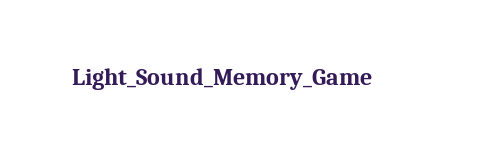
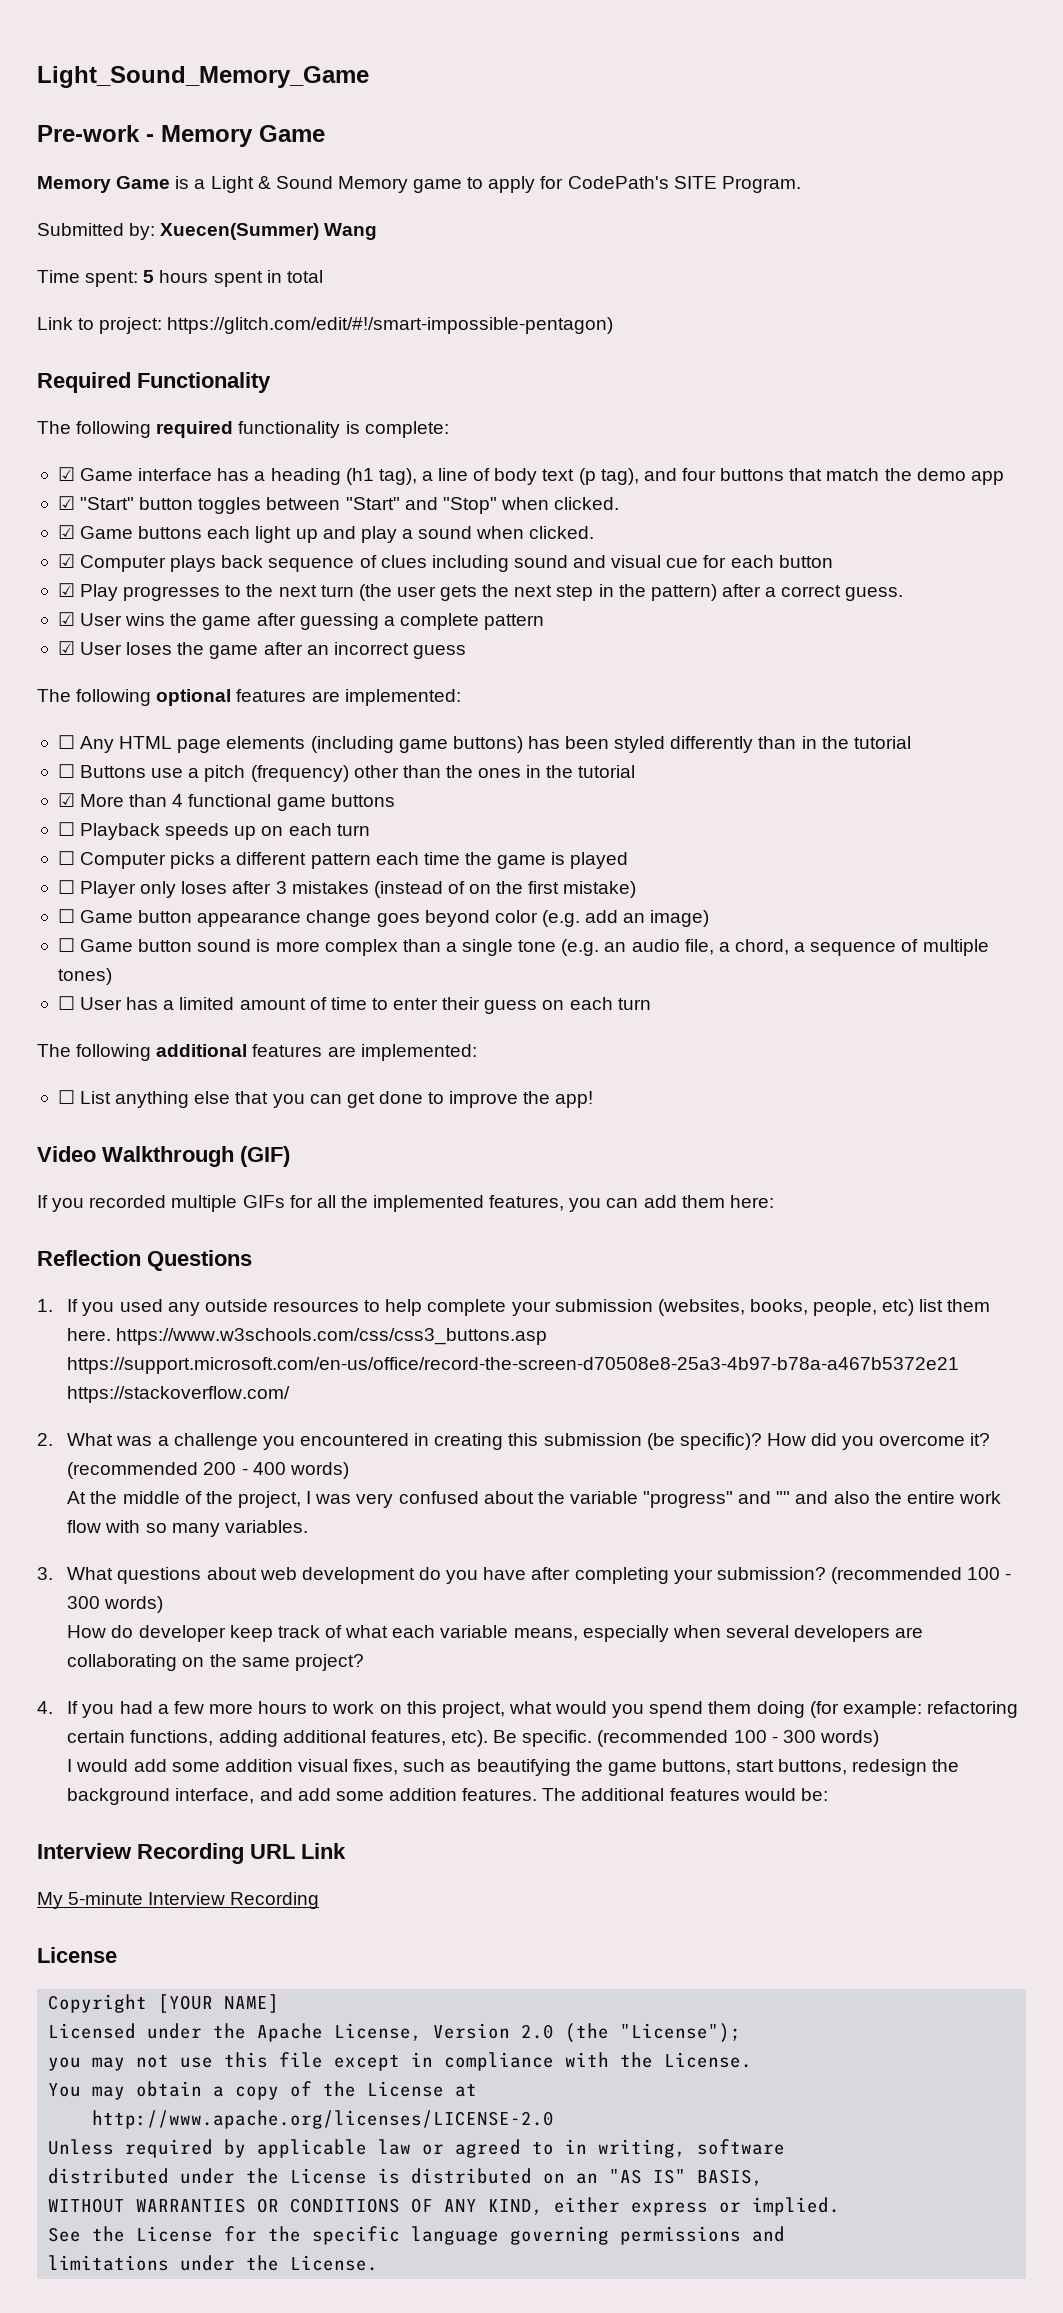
+ Pre-work - Memory Game
+ Memory Game is a Light & Sound Memory game to apply for CodePath's SITE Program.
+ Submitted by: Xuecen(Summer) Wang
+ Time spent: 5 hours spent in total
+ Link to project: https://glitch.com/edit/#!/smart-impossible-pentagon)
+ Required Functionality
+ The following required functionality is complete:
+ ☑ Game interface has a heading (h1 tag), a line of body text (p tag), and four buttons that match the demo app
+ ☑ "Start" button toggles between "Start" and "Stop" when clicked.
+ ☑ Game buttons each light up and play a sound when clicked.
+ ☑ Computer plays back sequence of clues including sound and visual cue for each button
+ ☑ Play progresses to the next turn (the user gets the next step in the pattern) after a correct guess.
+ ☑ User wins the game after guessing a complete pattern
+ ☑ User loses the game after an incorrect guess
+ The following optional features are implemented:
+ ☐ Any HTML page elements (including game buttons) has been styled differently than in the tutorial
+ ☐ Buttons use a pitch (frequency) other than the ones in the tutorial
+ ☑ More than 4 functional game buttons
+ ☐ Playback speeds up on each turn
+ ☐ Computer picks a different pattern each time the game is played
+ ☐ Player only loses after 3 mistakes (instead of on the first mistake)
+ ☐ Game button appearance change goes beyond color (e.g. add an image)
+ ☐ Game button sound is more complex than a single tone (e.g. an audio file, a chord, a sequence of multiple tones)
+ ☐ User has a limited amount of time to enter their guess on each turn
+ The following additional features are implemented:
+ ☐ List anything else that you can get done to improve the app!
+ Video Walkthrough (GIF)
+ If you recorded multiple GIFs for all the implemented features, you can add them here:
+ Reflection Questions
+ 1. If you used any outside resources to help complete your submission (websites, books, people, etc) list them here. https://www.w3schools.com/css/css3_buttons.asp https://support.microsoft.com/en-us/office/record-the-screen-d70508e8-25a3-4b97-b78a-a467b5372e21 https://stackoverflow.com/
+ 2. What was a challenge you encountered in creating this submission (be specific)? How did you overcome it? (recommended 200 - 400 words)
+ At the middle of the project, I was very confused about the variable "progress" and "" and also the entire work flow with so many variables.
+ 3. What questions about web development do you have after completing your submission? (recommended 100 - 300 words)
+ How do developer keep track of what each variable means, especially when several developers are collaborating on the same project?
+ 4. If you had a few more hours to work on this project, what would you spend them doing (for example: refactoring certain functions, adding additional features, etc). Be specific. (recommended 100 - 300 words)
+ I would add some addition visual fixes, such as beautifying the game buttons, start buttons, redesign the background interface, and add some addition features. The additional features would be:
+ Interview Recording URL Link
+ My 5-minute Interview Recording
+ License
+ Copyright [YOUR NAME]
+ Licensed under the Apache License, Version 2.0 (the "License");
+ you may not use this file except in compliance with the License.
+ You may obtain a copy of the License at
+ http://www.apache.org/licenses/LICENSE-2.0
+ Unless required by applicable law or agreed to in writing, software
+ distributed under the License is distributed on an "AS IS" BASIS,
+ WITHOUT WARRANTIES OR CONDITIONS OF ANY KIND, either express or implied.
+ See the License for the specific language governing permissions and
+ limitations under the License.

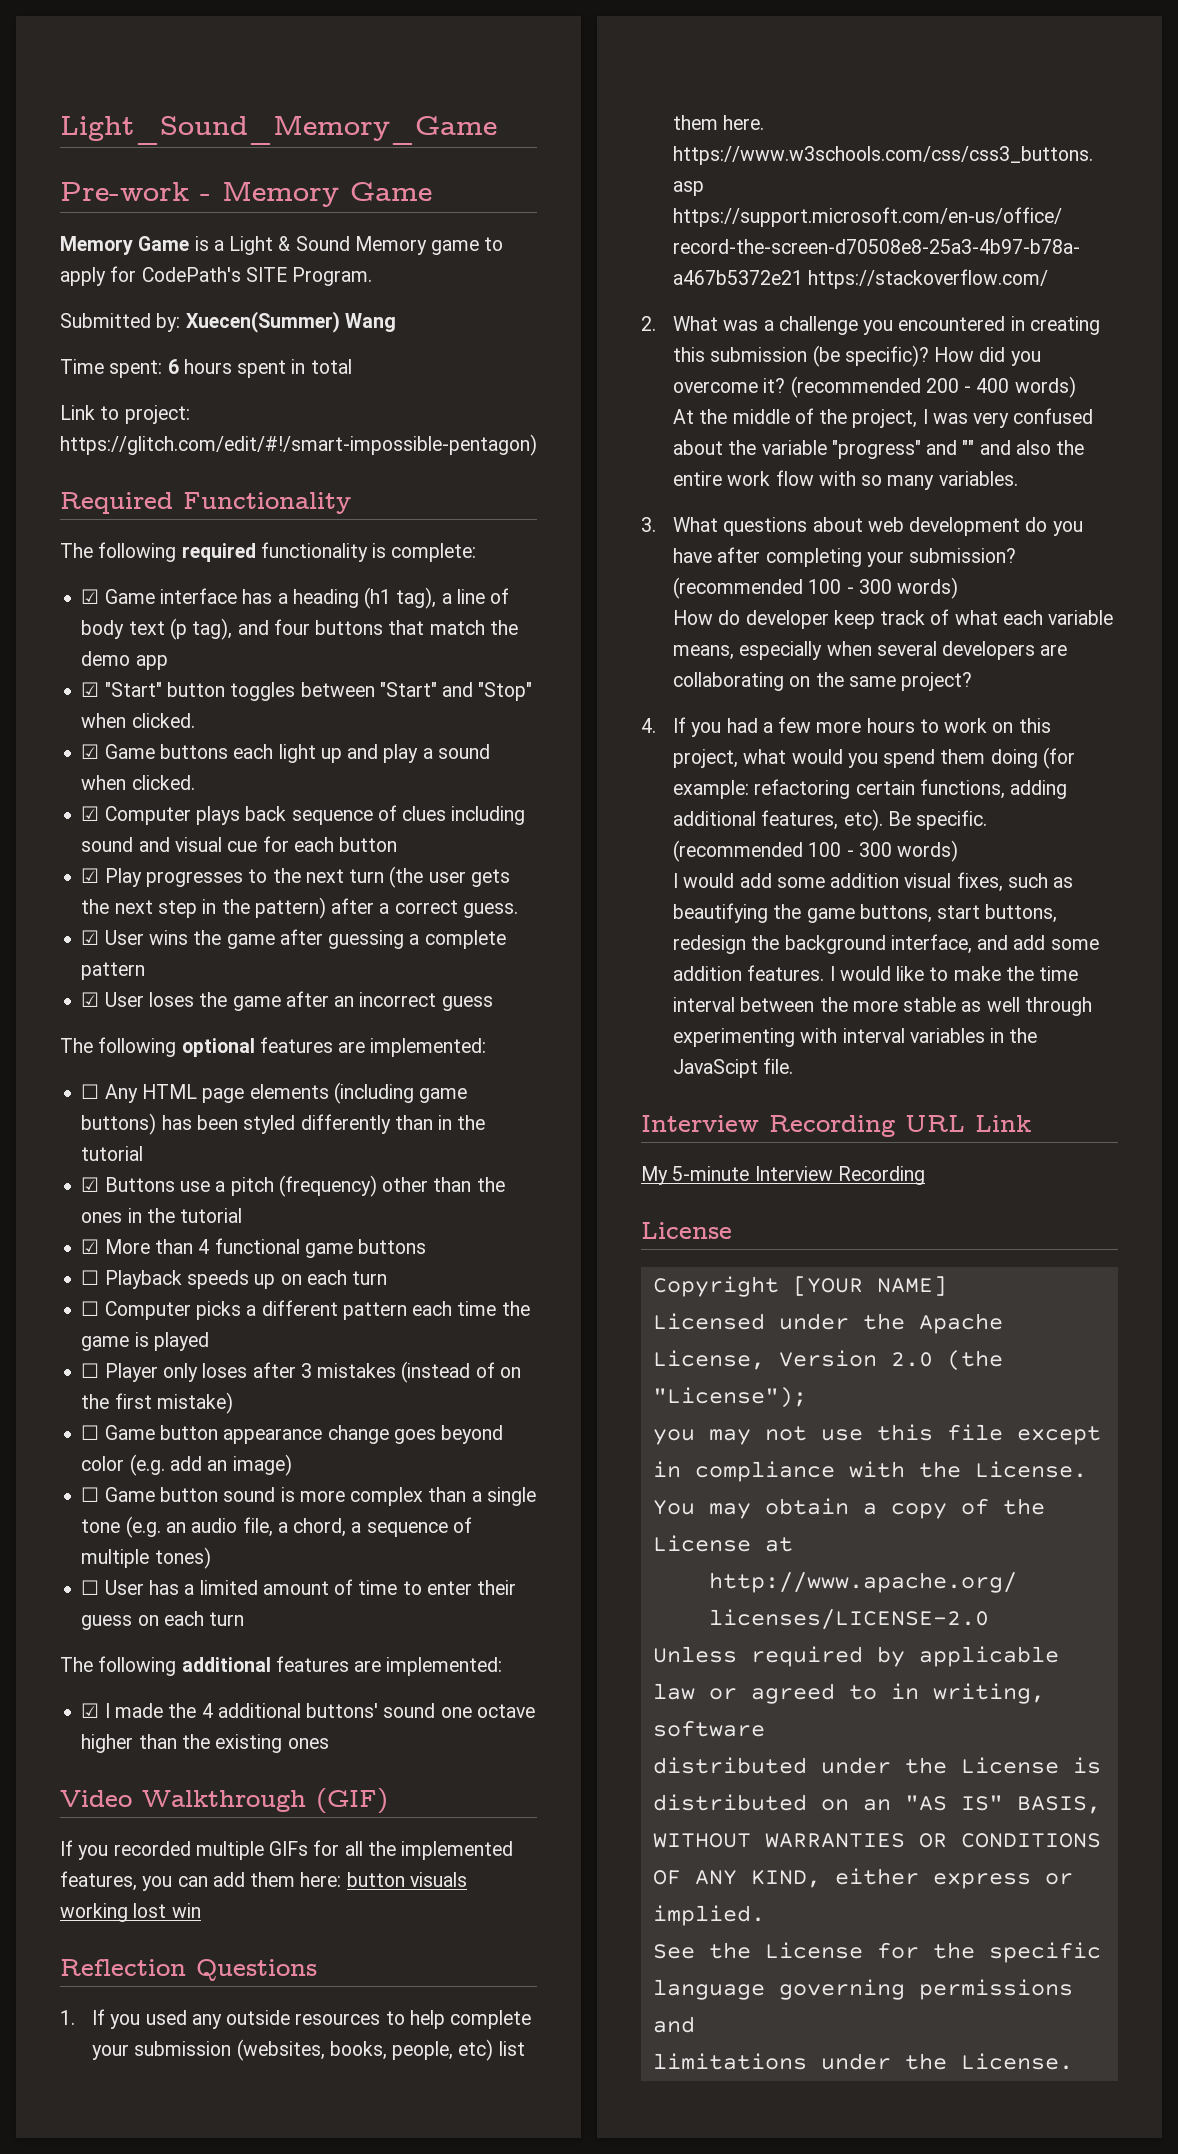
- Time spent: 5 hours spent in total
+ Time spent: 6 hours spent in total
- ☐ Buttons use a pitch (frequency) other than the ones in the tutorial
+ ☑ Buttons use a pitch (frequency) other than the ones in the tutorial
- ☐ List anything else that you can get done to improve the app!
+ ☑ I made the 4 additional buttons' sound one octave higher than the existing ones
- If you recorded multiple GIFs for all the implemented features, you can add them here:
+ If you recorded multiple GIFs for all the implemented features, you can add them here: button visuals working lost win
- The additional features would be:
+ I would like to make the time interval between the more stable as well through experimenting with interval variables in the JavaScipt file.

